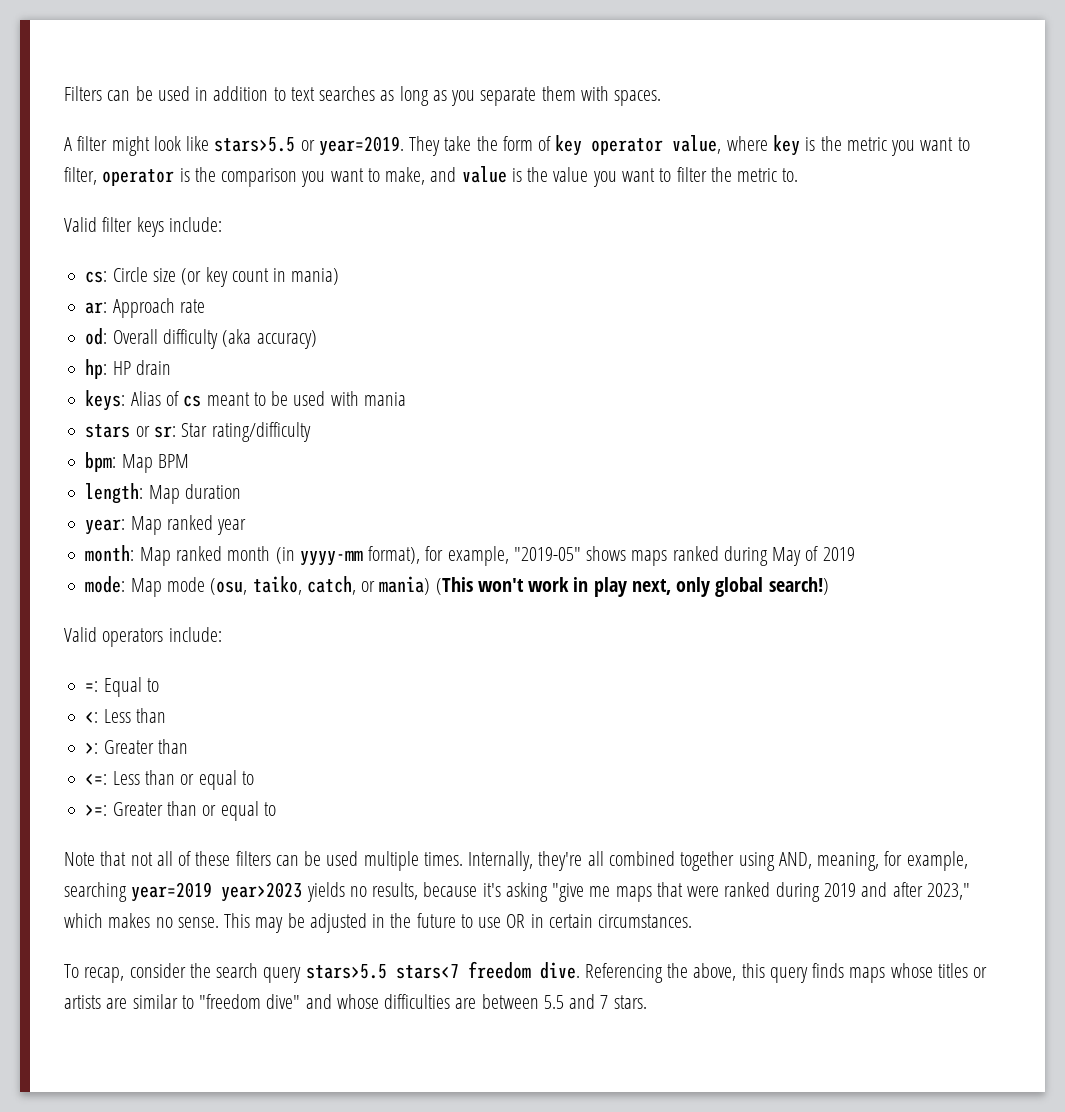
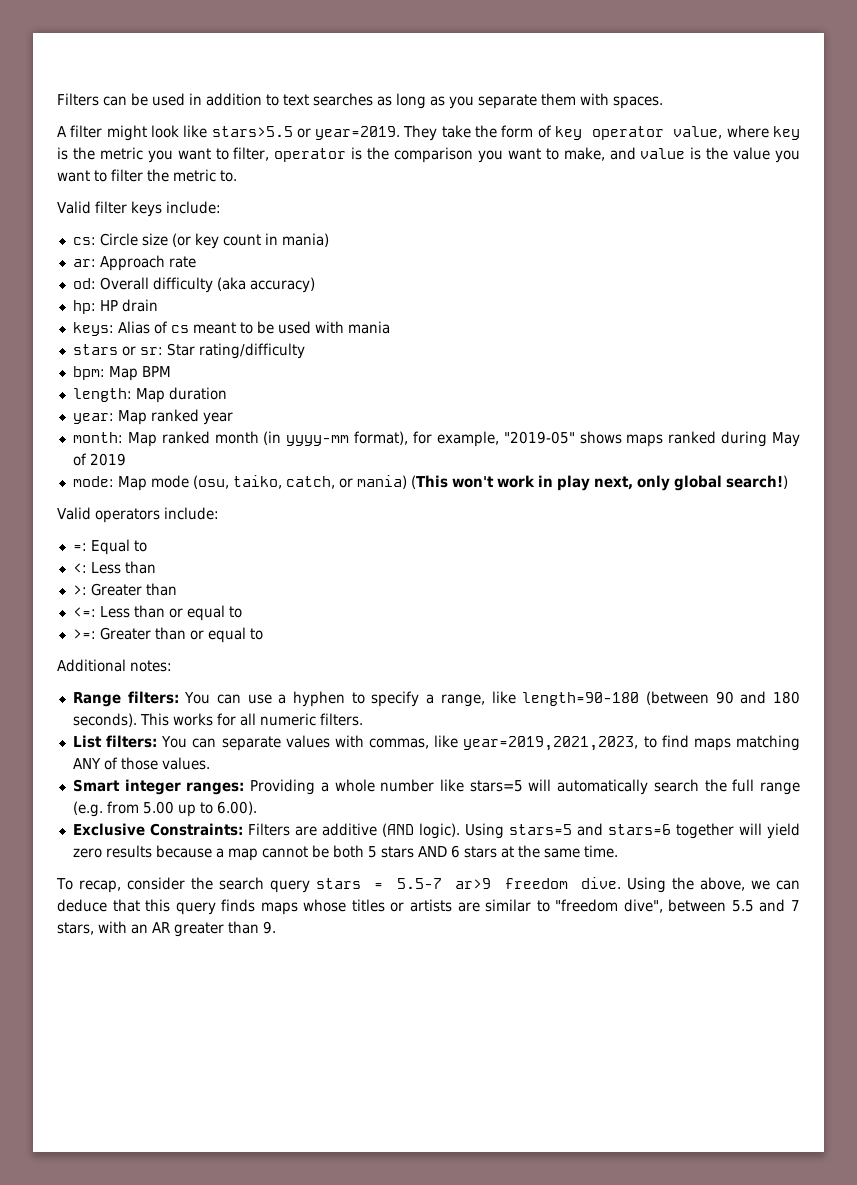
- Note that not all of these filters can be used multiple times. Internally, they're all combined together using AND, meaning, for example, searching year=2019 year>2023 yields no results, because it's asking "give me maps that were ranked during 2019 and after 2023," which makes no sense. This may be adjusted in the future to use OR in certain circumstances.
+ Additional notes:
+ Range filters: You can use a hyphen to specify a range, like length=90-180 (between 90 and 180 seconds). This works for all numeric filters.
+ List filters: You can separate values with commas, like year=2019,2021,2023, to find maps matching ANY of those values.
+ Smart integer ranges: Providing a whole number like stars=5 will automatically search the full range (e.g. from 5.00 up to 6.00).
+ Exclusive Constraints: Filters are additive (AND logic). Using stars=5 and stars=6 together will yield zero results because a map cannot be both 5 stars AND 6 stars at the same time.
- To recap, consider the search query stars>5.5 stars<7 freedom dive.
+ To recap, consider the search query stars = 5.5-7 ar>9 freedom dive.
- Referencing the above, this query finds maps whose titles or artists are similar to "freedom dive" and whose difficulties are between 5.5 and 7 stars.
+ Using the above, we can deduce that this query finds maps whose titles or artists are similar to "freedom dive", between 5.5 and 7 stars, with an AR greater than 9.

